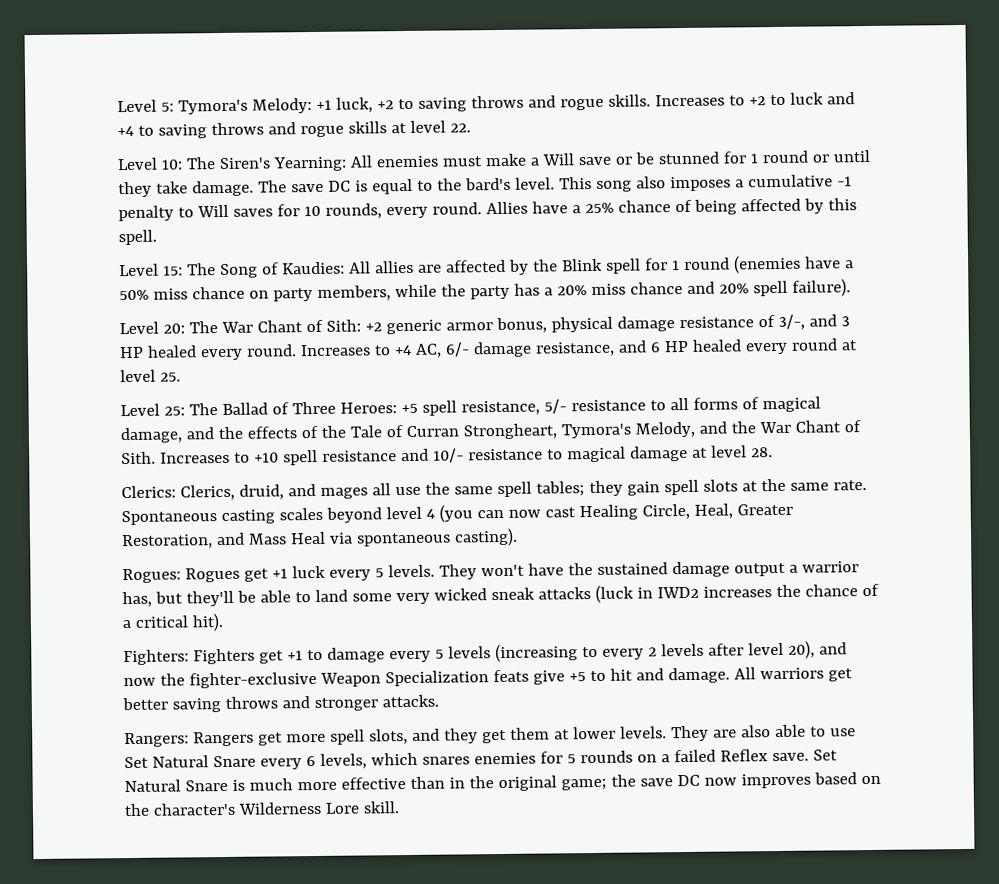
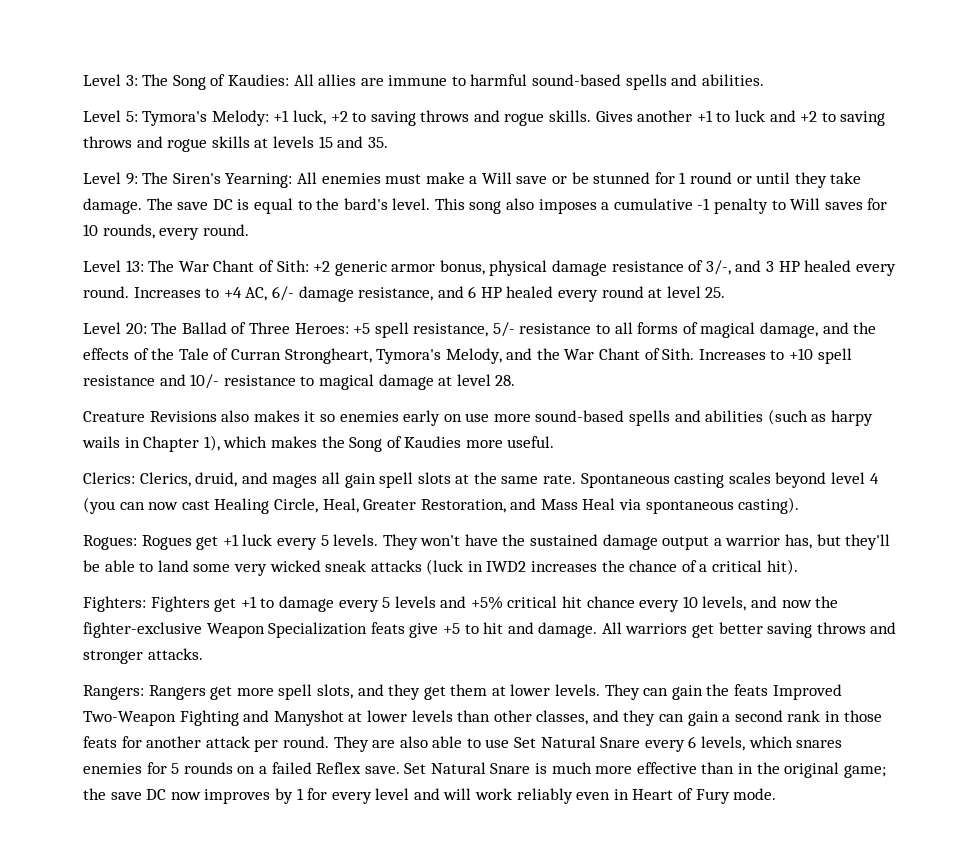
+ Level 3: The Song of Kaudies: All allies are immune to harmful sound-based spells and abilities.
- Increases to +2 to luck and +4 to saving throws and rogue skills at level 22.
- Level 10: The Siren's Yearning: All enemies must make a Will save or be stunned for 1 round or until they take damage.
+ Gives another +1 to luck and +2 to saving throws and rogue skills at levels 15 and 35.
+ Level 9: The Siren's Yearning: All enemies must make a Will save or be stunned for 1 round or until they take damage.
- This song also imposes a cumulative -1 penalty to Will saves for 10 rounds, every round. Allies have a 25% chance of being affected by this spell.
- Level 15: The Song of Kaudies: All allies are affected by the Blink spell for 1 round (enemies have a 50% miss chance on party members, while the party has a 20% miss chance and 20% spell failure).
- Level 20: The War Chant of Sith: +2 generic armor bonus, physical damage resistance of 3/-, and 3 HP healed every round.
+ This song also imposes a cumulative -1 penalty to Will saves for 10 rounds, every round.
+ Level 13: The War Chant of Sith: +2 generic armor bonus, physical damage resistance of 3/-, and 3 HP healed every round.
- Level 25: The Ballad of Three Heroes: +5 spell resistance, 5/- resistance to all forms of magical damage, and the effects of the Tale of Curran Strongheart, Tymora's Melody, and the War Chant of Sith.
+ Level 20: The Ballad of Three Heroes: +5 spell resistance, 5/- resistance to all forms of magical damage, and the effects of the Tale of Curran Strongheart, Tymora's Melody, and the War Chant of Sith.
+ Creature Revisions also makes it so enemies early on use more sound-based spells and abilities (such as harpy wails in Chapter 1), which makes the Song of Kaudies more useful.
- Clerics: Clerics, druid, and mages all use the same spell tables; they gain spell slots at the same rate.
+ Clerics: Clerics, druid, and mages all gain spell slots at the same rate.
- Fighters: Fighters get +1 to damage every 5 levels (increasing to every 2 levels after level 20), and now the fighter-exclusive Weapon Specialization feats give +5 to hit and damage.
+ Fighters: Fighters get +1 to damage every 5 levels and +5% critical hit chance every 10 levels, and now the fighter-exclusive Weapon Specialization feats give +5 to hit and damage.
- They are also able to use Set Natural Snare every 6 levels, which snares enemies for 5 rounds on a failed Reflex save.
+ They can gain the feats Improved Two-Weapon Fighting and Manyshot at lower levels than other classes, and they can gain a second rank in those feats for another attack per round. They are also able to use Set Natural Snare every 6 levels, which snares enemies for 5 rounds on a failed Reflex save.
- Set Natural Snare is much more effective than in the original game; the save DC now improves based on the character's Wilderness Lore skill.
+ Set Natural Snare is much more effective than in the original game; the save DC now improves by 1 for every level and will work reliably even in Heart of Fury mode.

